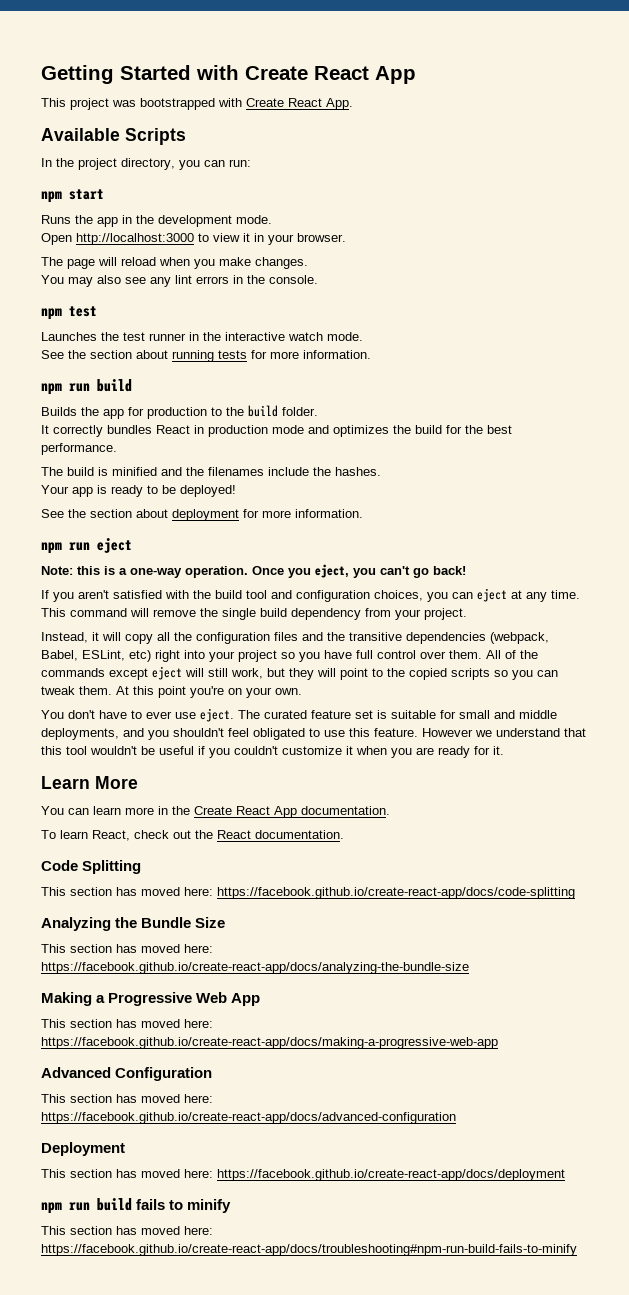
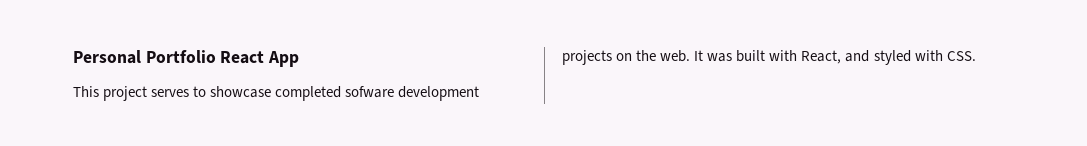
- Getting Started with Create React App
+ Personal Portfolio React App
- This project was bootstrapped with Create React App.
- Available Scripts
- In the project directory, you can run:
- npm start
- Runs the app in the development mode.
- Open http://localhost:3000 to view it in your browser.
- The page will reload when you make changes.
- You may also see any lint errors in the console.
- npm test
- Launches the test runner in the interactive watch mode.
- See the section about running tests for more information.
- npm run build
- Builds the app for production to the build folder.
- It correctly bundles React in production mode and optimizes the build for the best performance.
- The build is minified and the filenames include the hashes.
- Your app is ready to be deployed!
- See the section about deployment for more information.
- npm run eject
- Note: this is a one-way operation. Once you eject, you can't go back!
- If you aren't satisfied with the build tool and configuration choices, you can eject at any time. This command will remove the single build dependency from your project.
- Instead, it will copy all the configuration files and the transitive dependencies (webpack, Babel, ESLint, etc) right into your project so you have full control over them. All of the commands except eject will still work, but they will point to the copied scripts so you can tweak them. At this point you're on your own.
- You don't have to ever use eject. The curated feature set is suitable for small and middle deployments, and you shouldn't feel obligated to use this feature. However we understand that this tool wouldn't be useful if you couldn't customize it when you are ready for it.
- Learn More
- You can learn more in the Create React App documentation.
- To learn React, check out the React documentation.
- Code Splitting
- This section has moved here: https://facebook.github.io/create-react-app/docs/code-splitting
- Analyzing the Bundle Size
- This section has moved here: https://facebook.github.io/create-react-app/docs/analyzing-the-bundle-size
- Making a Progressive Web App
- This section has moved here: https://facebook.github.io/create-react-app/docs/making-a-progressive-web-app
- Advanced Configuration
- This section has moved here: https://facebook.github.io/create-react-app/docs/advanced-configuration
- Deployment
- This section has moved here: https://facebook.github.io/create-react-app/docs/deployment
- npm run build fails to minify
- This section has moved here: https://facebook.github.io/create-react-app/docs/troubleshooting#npm-run-build-fails-to-minify
+ This project serves to showcase completed sofware development projects on the web. It was built with React, and styled with CSS.

